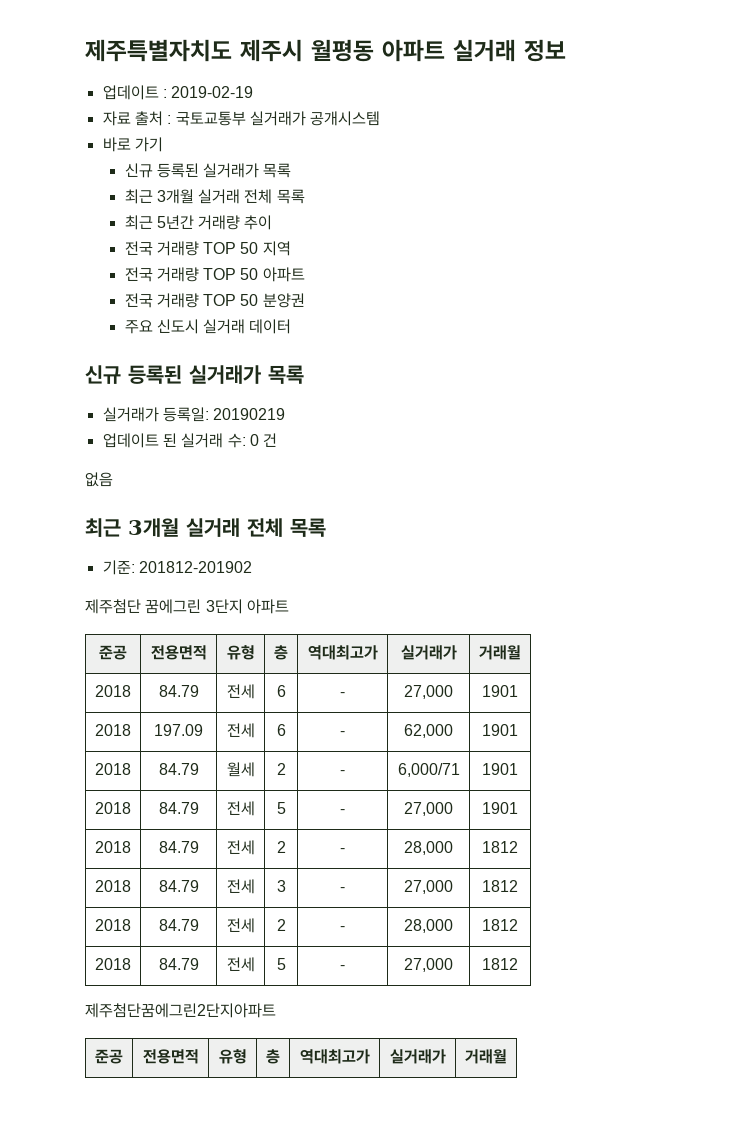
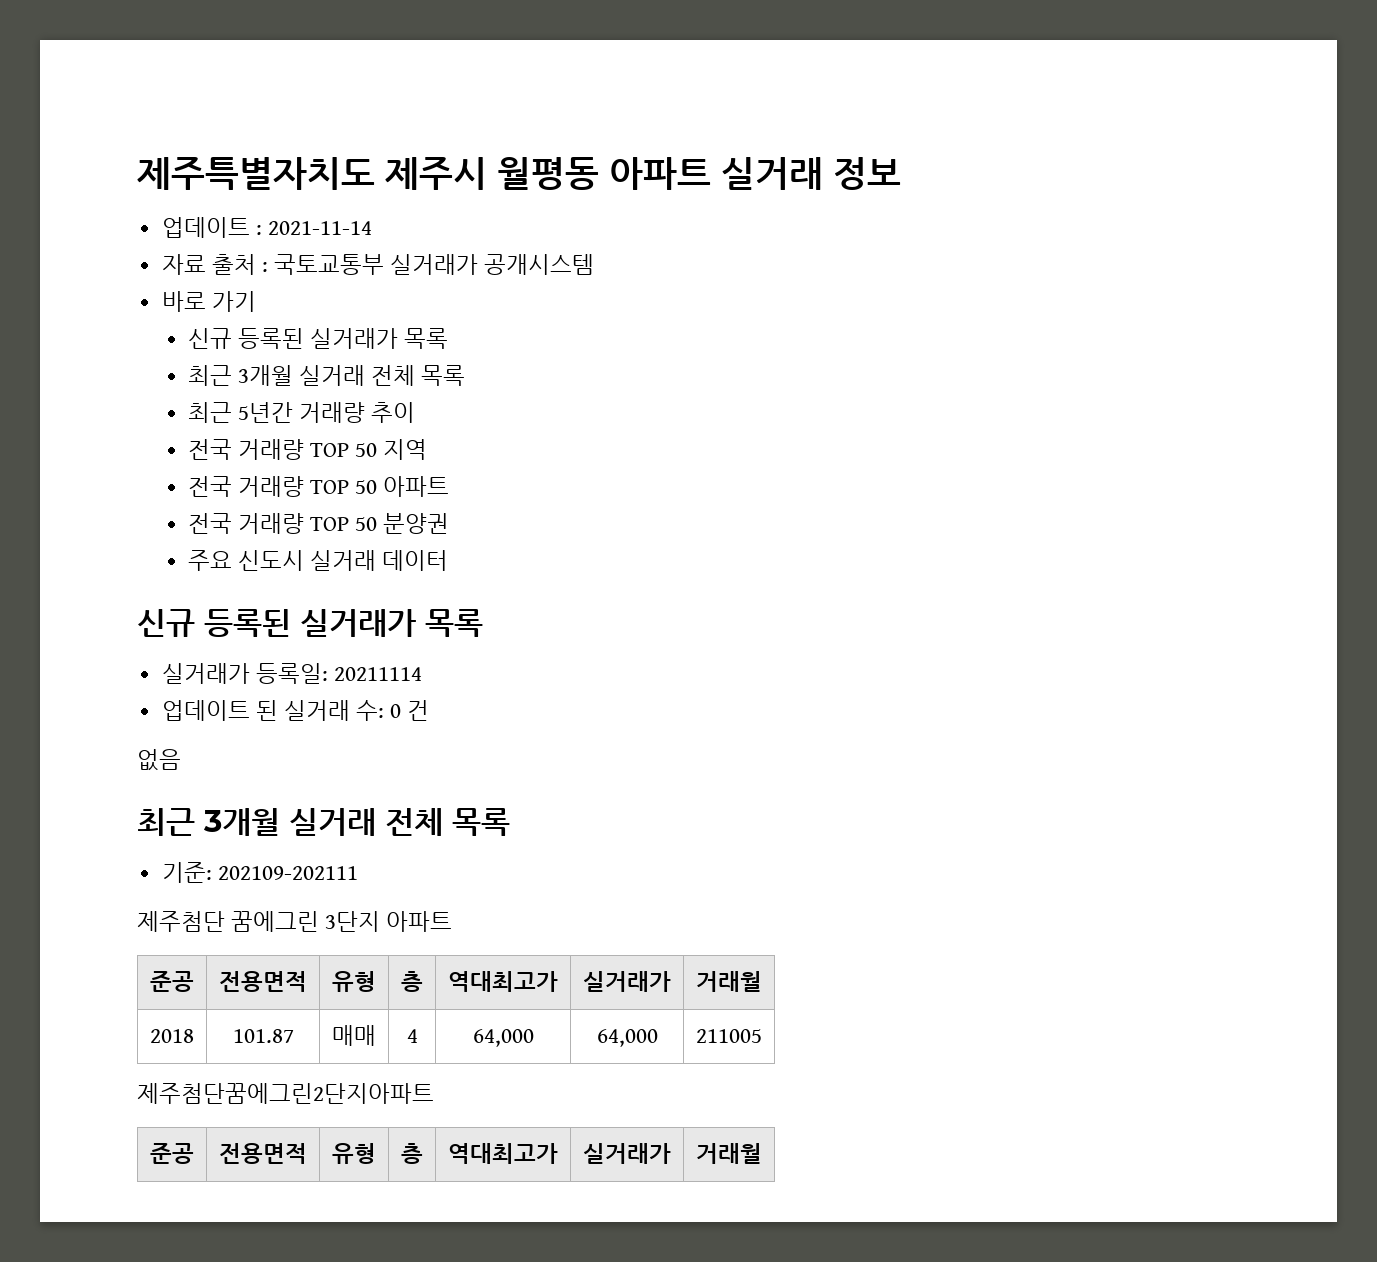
- 업데이트 : 2019-02-19
+ 업데이트 : 2021-11-14
- 실거래가 등록일: 20190219
+ 실거래가 등록일: 20211114
- 기준: 201812-201902
+ 기준: 202109-202111
- 2018 | 84.79 | 전세 | 6 | - | 27,000 | 1901
- 2018 | 197.09 | 전세 | 6 | - | 62,000 | 1901
- 2018 | 84.79 | 월세 | 2 | - | 6,000/71 | 1901
- 2018 | 84.79 | 전세 | 5 | - | 27,000 | 1901
- 2018 | 84.79 | 전세 | 2 | - | 28,000 | 1812
- 2018 | 84.79 | 전세 | 3 | - | 27,000 | 1812
- 2018 | 84.79 | 전세 | 2 | - | 28,000 | 1812
- 2018 | 84.79 | 전세 | 5 | - | 27,000 | 1812
+ 2018 | 101.87 | 매매 | 4 | 64,000 | 64,000 | 211005

